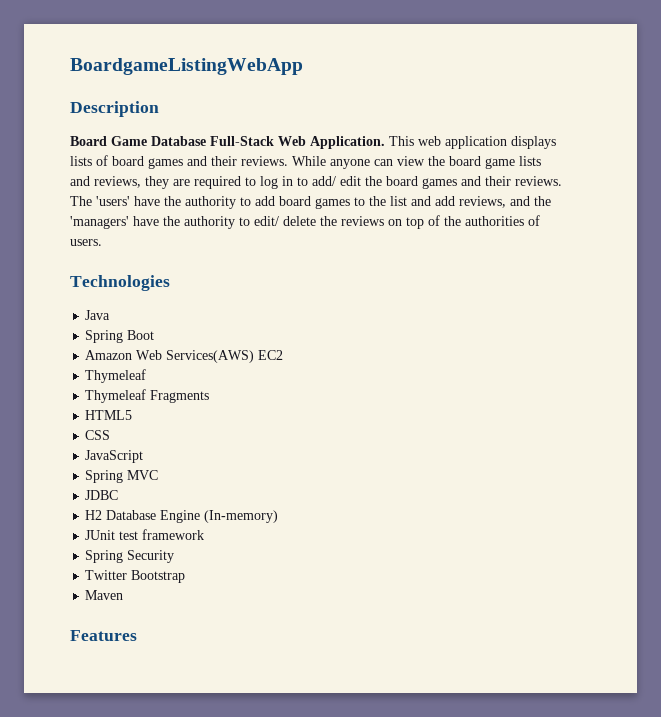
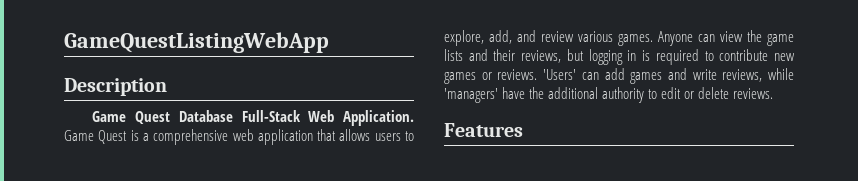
- BoardgameListingWebApp
+ GameQuestListingWebApp
- Board Game Database Full-Stack Web Application.
+ Game Quest Database Full-Stack Web Application.
- This web application displays lists of board games and their reviews. While anyone can view the board game lists and reviews, they are required to log in to add/ edit the board games and their reviews. The 'users' have the authority to add board games to the list and add reviews, and the 'managers' have the authority to edit/ delete the reviews on top of the authorities of users.
- Technologies
- Java
- Spring Boot
- Amazon Web Services(AWS) EC2
- Thymeleaf
- Thymeleaf Fragments
- HTML5
- CSS
- JavaScript
- Spring MVC
- JDBC
- H2 Database Engine (In-memory)
- JUnit test framework
- Spring Security
- Twitter Bootstrap
- Maven
+ Game Quest is a comprehensive web application that allows users to explore, add, and review various games. Anyone can view the game lists and their reviews, but logging in is required to contribute new games or reviews. 'Users' can add games and write reviews, while 'managers' have the additional authority to edit or delete reviews.

